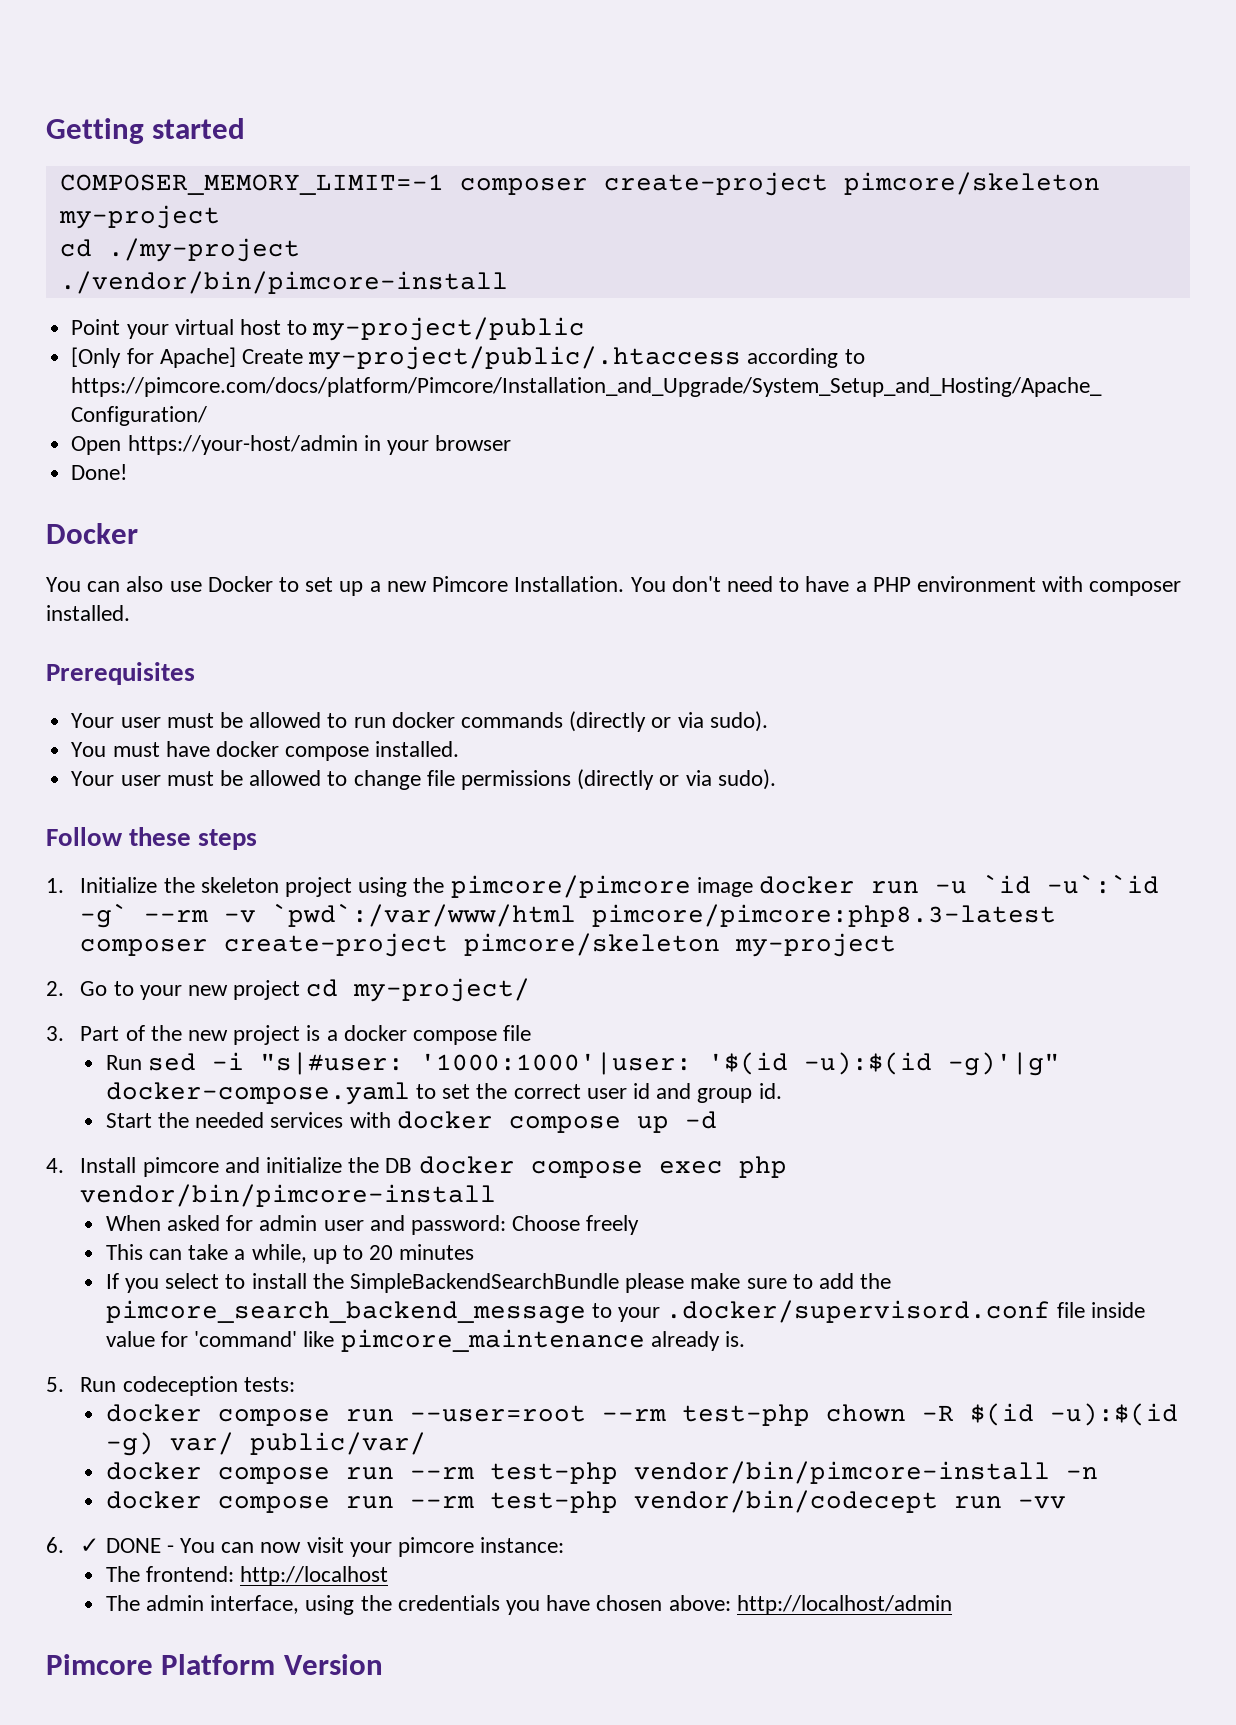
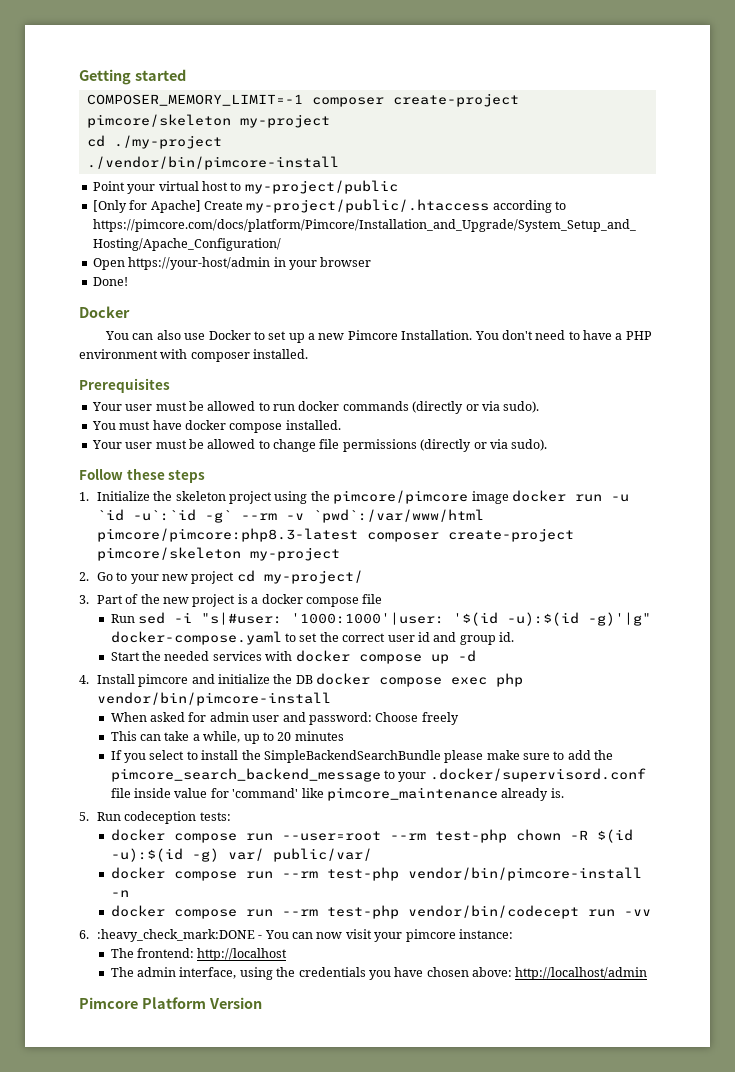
- 6. ✓ DONE - You can now visit your pimcore instance:
+ 6. :heavy_check_mark:DONE - You can now visit your pimcore instance:

